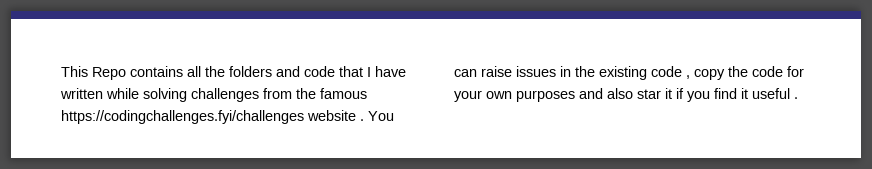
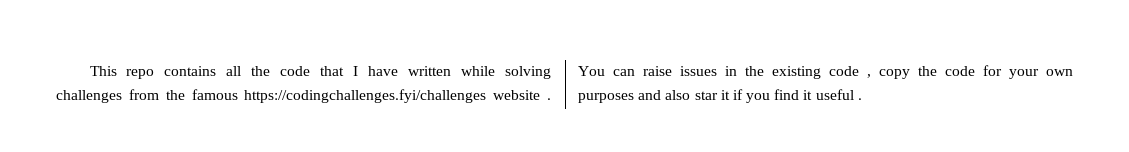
- This Repo contains all the folders and code that I have written while solving challenges from the famous https://codingchallenges.fyi/challenges website .
+ This repo contains all the code that I have written while solving challenges from the famous https://codingchallenges.fyi/challenges website .

